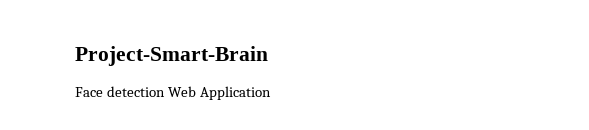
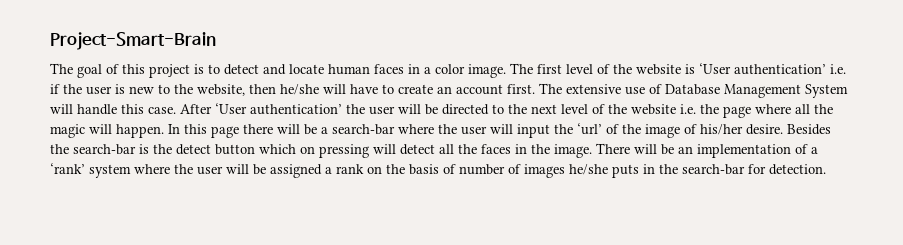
- Face detection Web Application
+ The goal of this project is to detect and locate human faces in a color image. The first level of the website is ‘User authentication’ i.e. if the user is new to the website, then he/she will have to create an account first. The extensive use of Database Management System will handle this case. After ‘User authentication’ the user will be directed to the next level of the website i.e. the page where all the magic will happen. In this page there will be a search-bar where the user will input the ‘url’ of the image of his/her desire. Besides the search-bar is the detect button which on pressing will detect all the faces in the image. There will be an implementation of a ‘rank’ system where the user will be assigned a rank on the basis of number of images he/she puts in the search-bar for detection.

